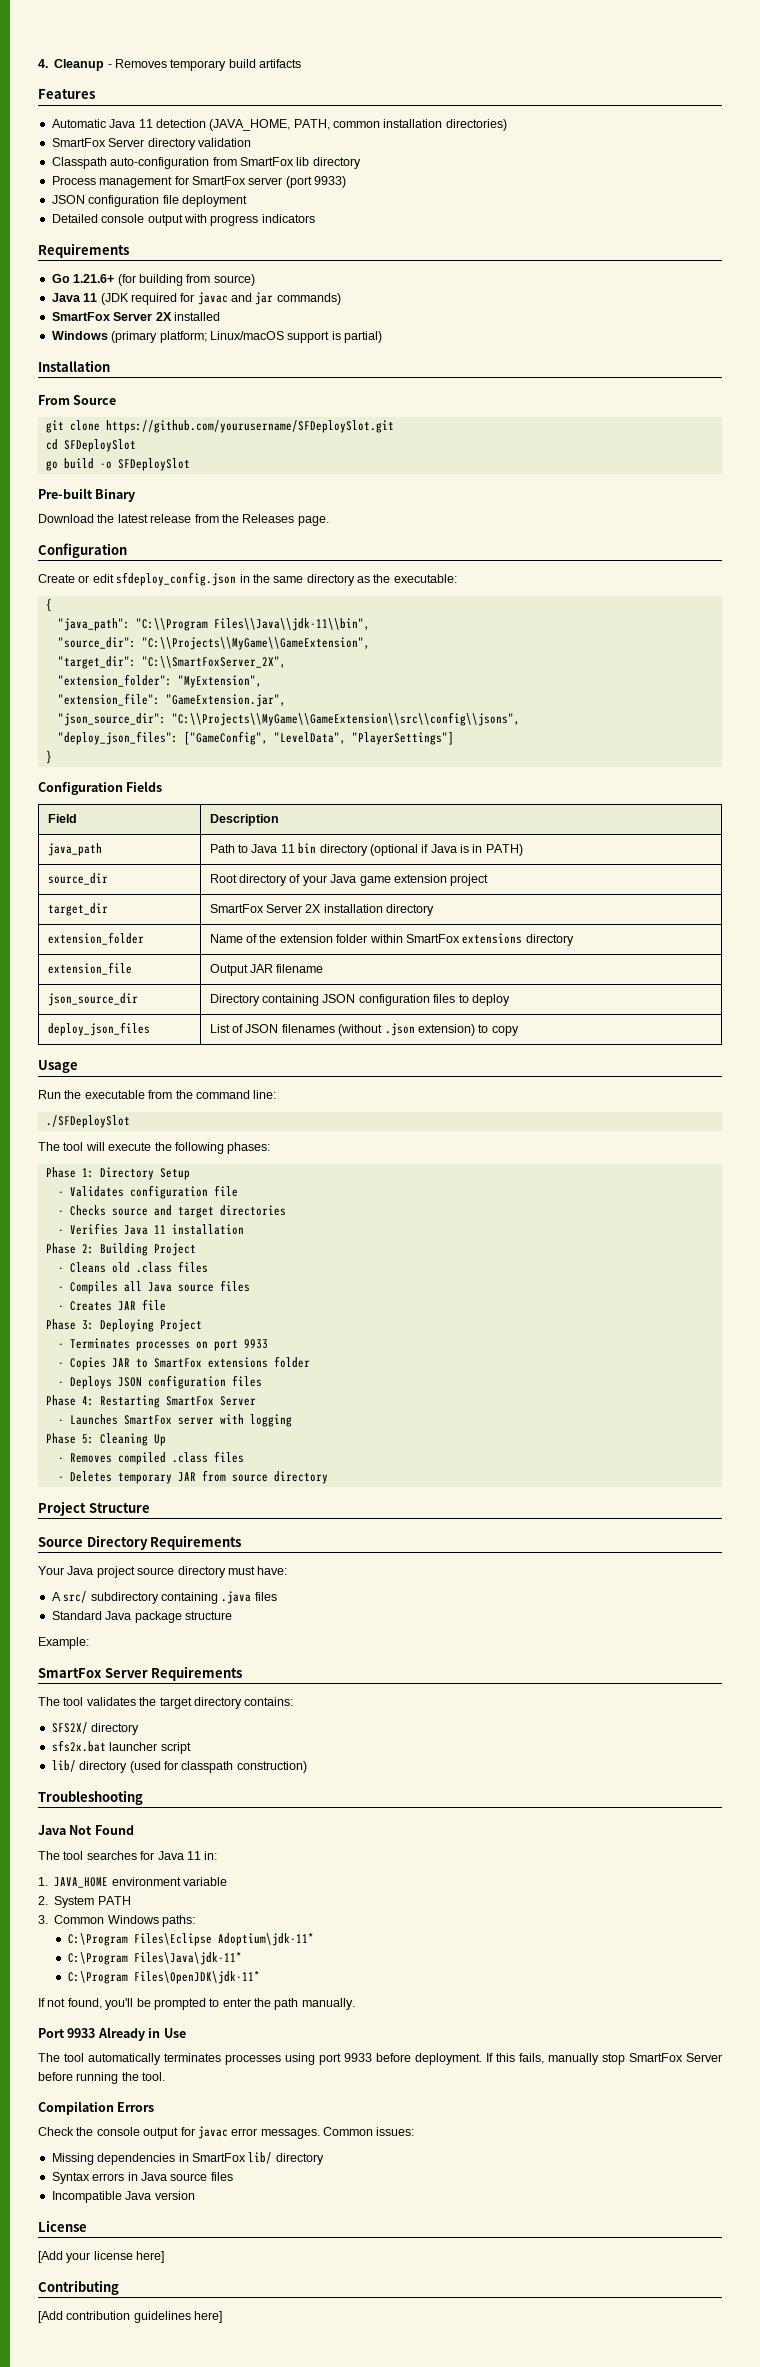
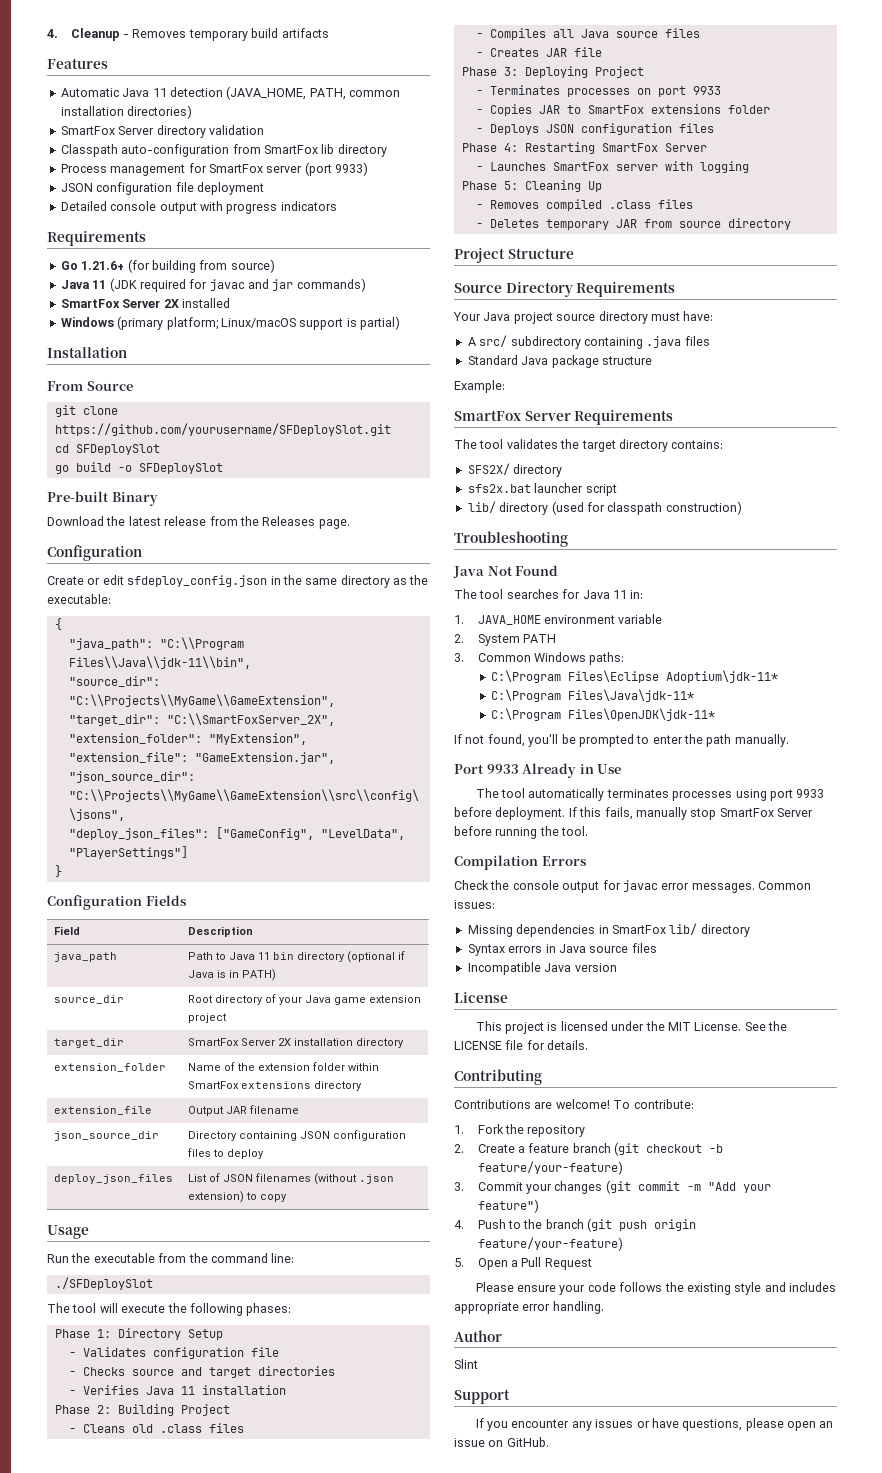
- [Add your license here]
+ This project is licensed under the MIT License. See the LICENSE file for details.
  Contributing
- [Add contribution guidelines here]
+ Contributions are welcome! To contribute:
+ 1. Fork the repository
+ 2. Create a feature branch (git checkout -b feature/your-feature)
+ 3. Commit your changes (git commit -m "Add your feature")
+ 4. Push to the branch (git push origin feature/your-feature)
+ 5. Open a Pull Request
+ Please ensure your code follows the existing style and includes appropriate error handling.
+ Author
+ Slint
+ Support
+ If you encounter any issues or have questions, please open an issue on GitHub.

